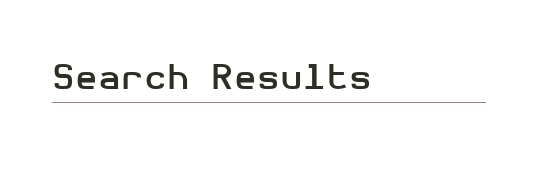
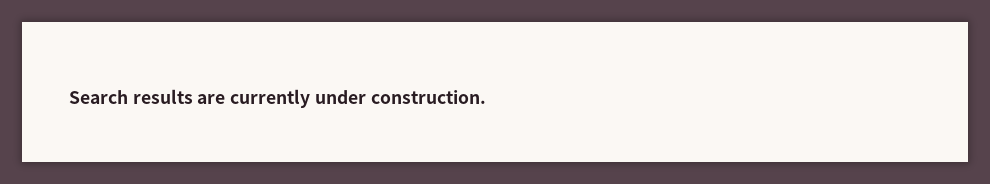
- Search Results
+ Search results are currently under construction.

